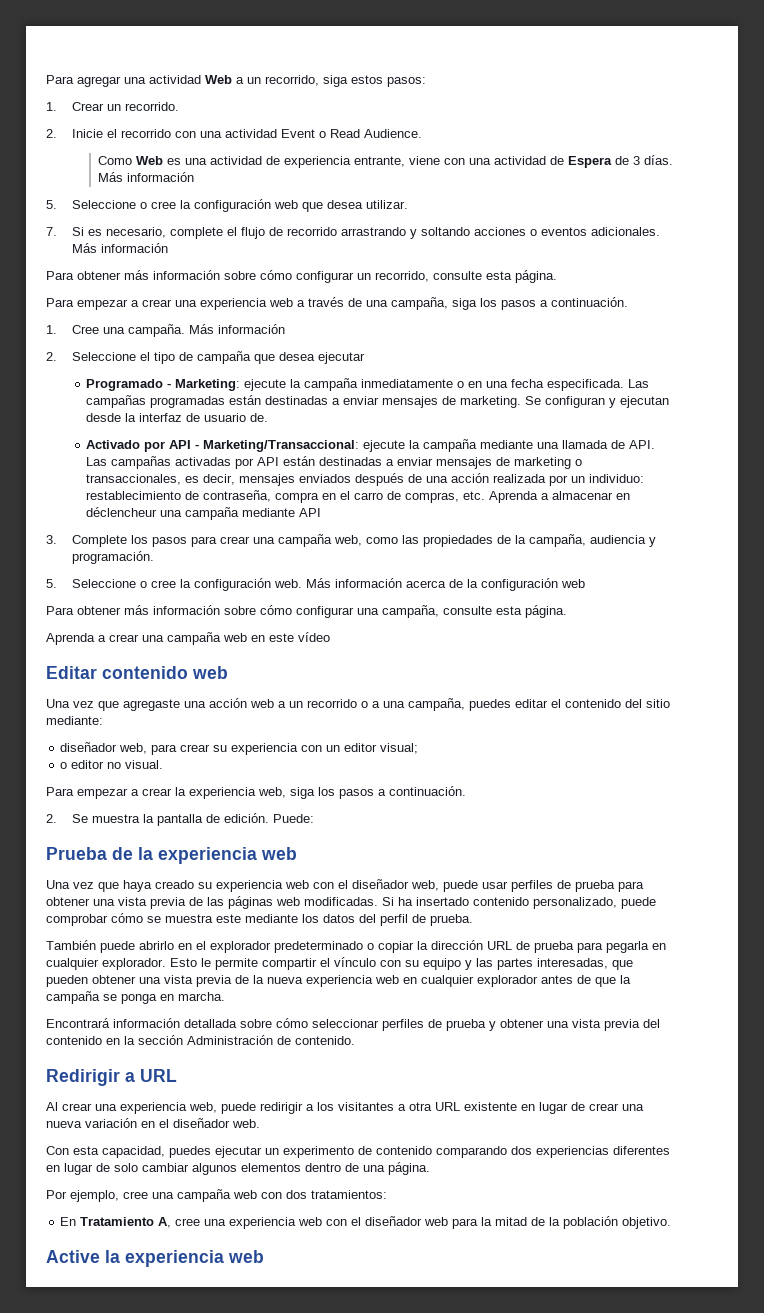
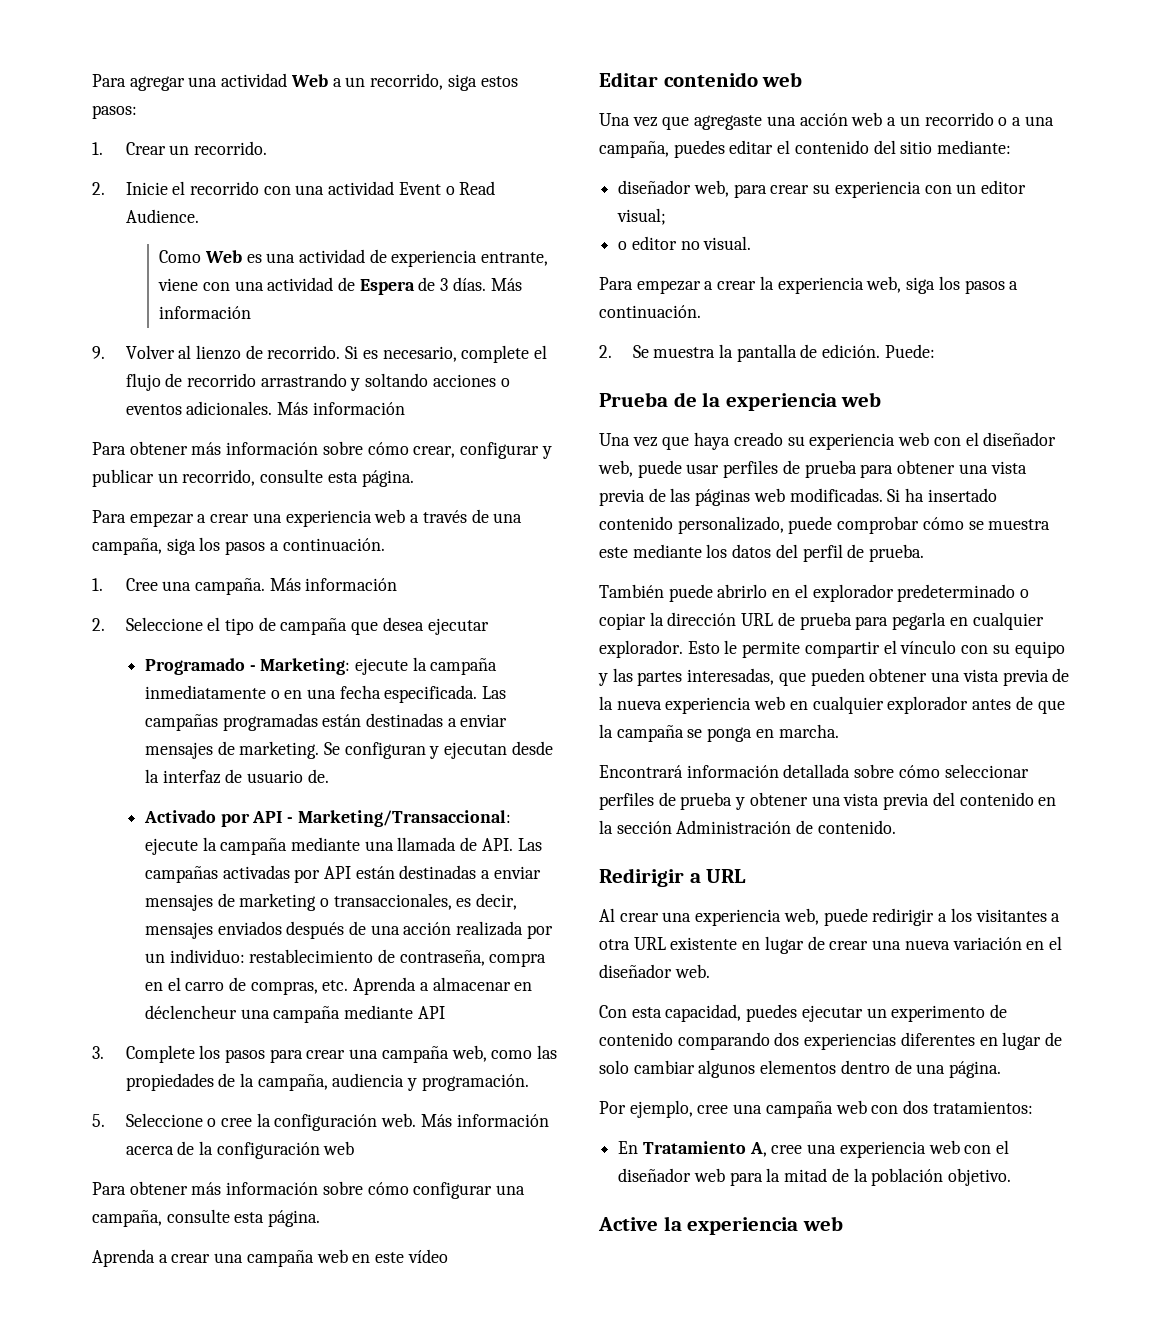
- 5. Seleccione o cree la configuración web que desea utilizar.
- 7. Si es necesario, complete el flujo de recorrido arrastrando y soltando acciones o eventos adicionales.
+ 9. Volver al lienzo de recorrido. Si es necesario, complete el flujo de recorrido arrastrando y soltando acciones o eventos adicionales.
- Para obtener más información sobre cómo configurar un recorrido, consulte esta página.
+ Para obtener más información sobre cómo crear, configurar y publicar un recorrido, consulte esta página.

